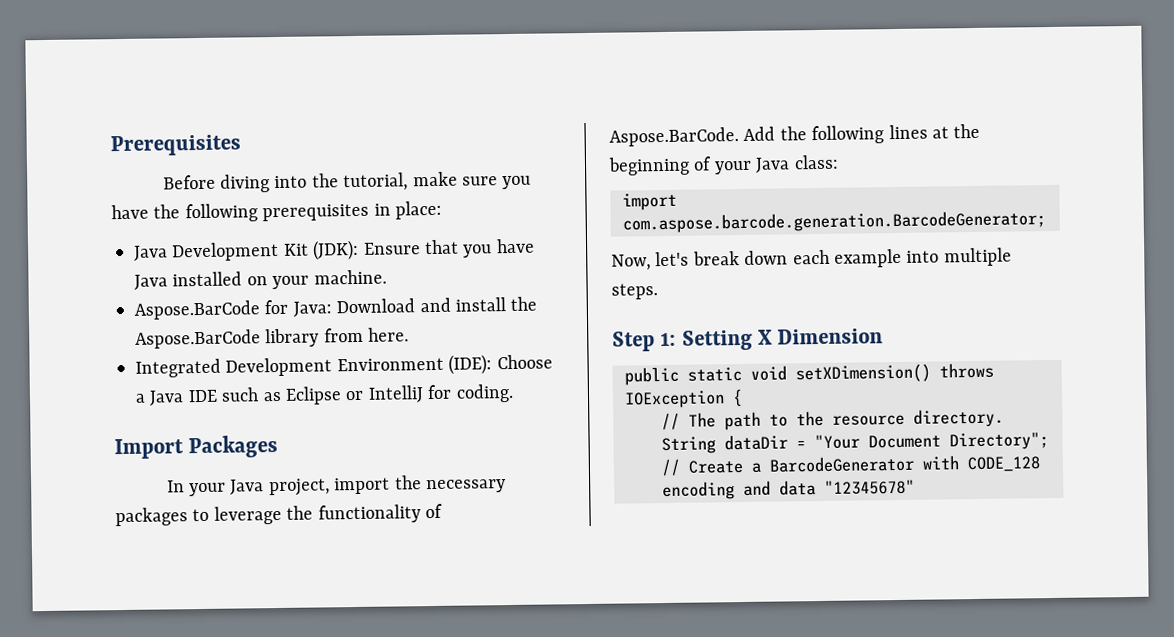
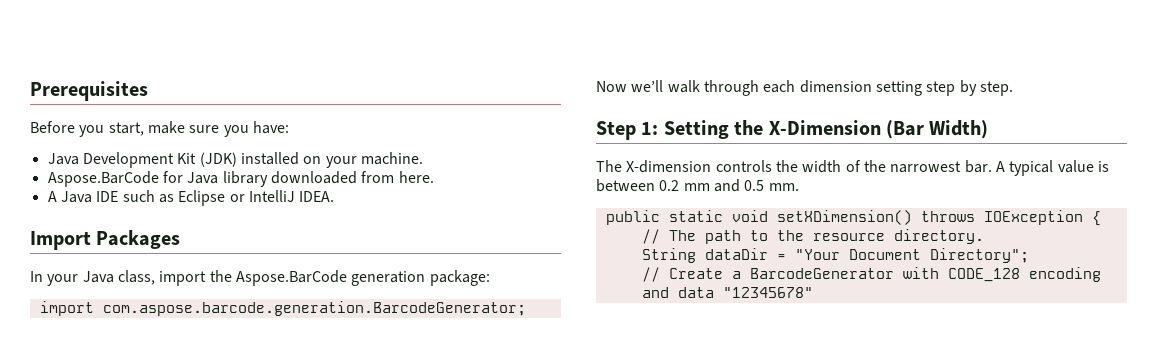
- Before diving into the tutorial, make sure you have the following prerequisites in place:
- Java Development Kit (JDK): Ensure that you have Java installed on your machine.
+ Before you start, make sure you have:
+ Java Development Kit (JDK) installed on your machine.
- Aspose.BarCode for Java: Download and install the Aspose.BarCode library from here.
- Integrated Development Environment (IDE): Choose a Java IDE such as Eclipse or IntelliJ for coding.
+ Aspose.BarCode for Java library downloaded from here.
+ A Java IDE such as Eclipse or IntelliJ IDEA.
- In your Java project, import the necessary packages to leverage the functionality of Aspose.BarCode. Add the following lines at the beginning of your Java class:
+ In your Java class, import the Aspose.BarCode generation package:
  import com.aspose.barcode.generation.BarcodeGenerator;
- Now, let's break down each example into multiple steps.
- Step 1: Setting X Dimension
+ Now we’ll walk through each dimension setting step by step.
+ Step 1: Setting the X‑Dimension (Bar Width)
+ The X‑dimension controls the width of the narrowest bar. A typical value is between 0.2 mm and 0.5 mm.

